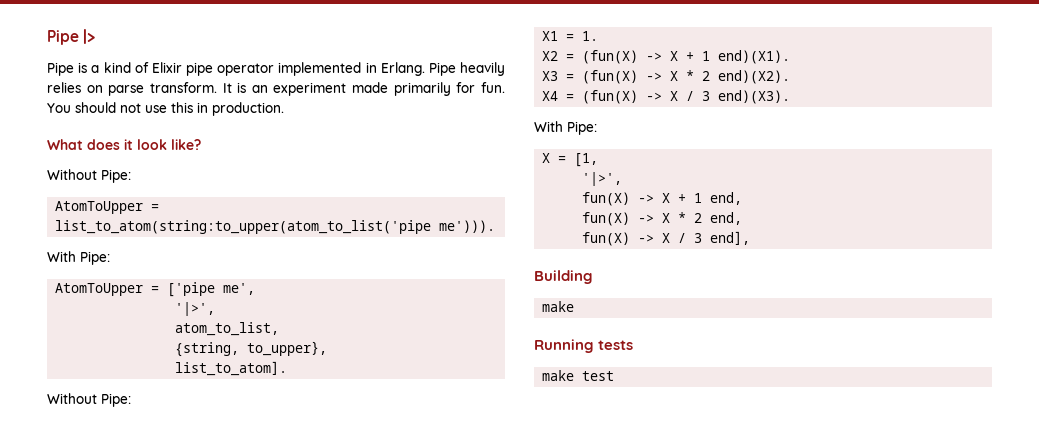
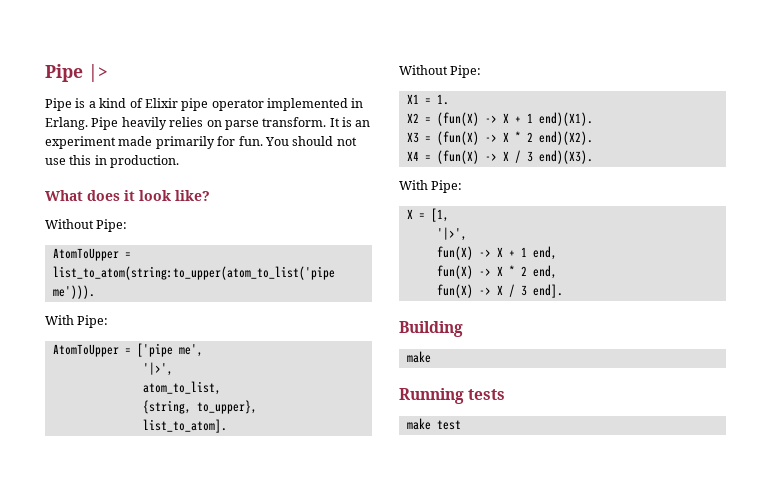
- fun(X) -> X / 3 end],
+ fun(X) -> X / 3 end].

